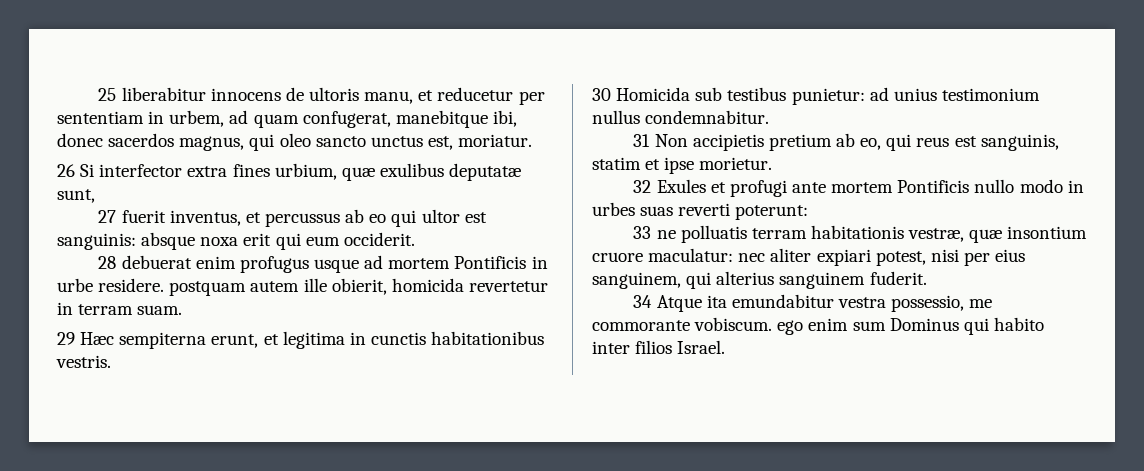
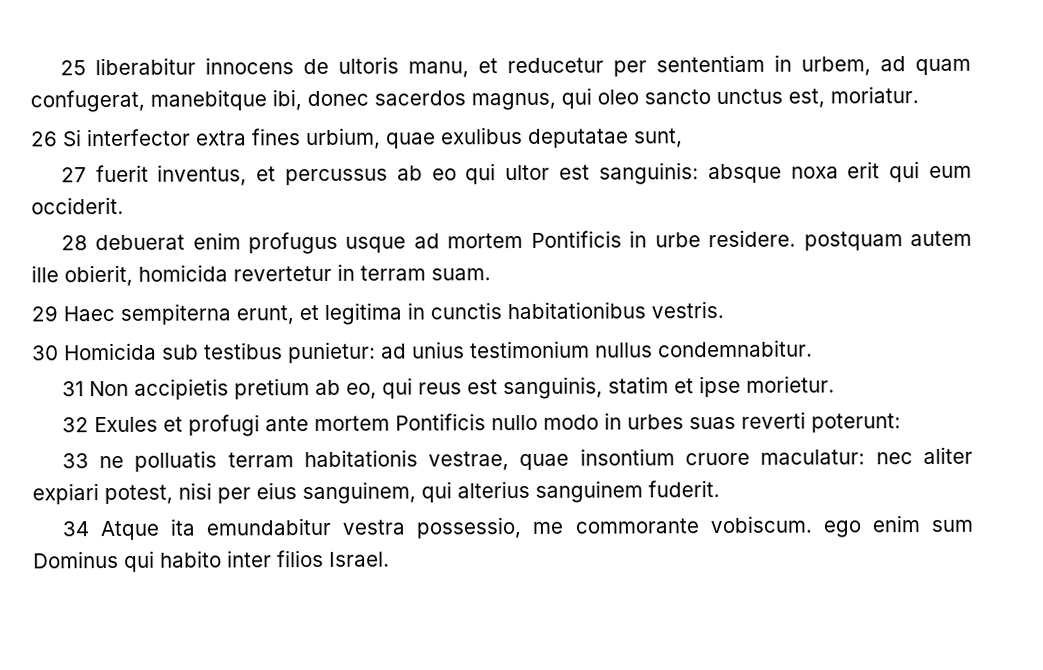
- 26 Si interfector extra fines urbium, quæ exulibus deputatæ sunt,
+ 26 Si interfector extra fines urbium, quae exulibus deputatae sunt,
- 29 Hæc sempiterna erunt, et legitima in cunctis habitationibus vestris.
+ 29 Haec sempiterna erunt, et legitima in cunctis habitationibus vestris.
- 33 ne polluatis terram habitationis vestræ, quæ insontium cruore maculatur: nec aliter expiari potest, nisi per eius sanguinem, qui alterius sanguinem fuderit.
+ 33 ne polluatis terram habitationis vestrae, quae insontium cruore maculatur: nec aliter expiari potest, nisi per eius sanguinem, qui alterius sanguinem fuderit.

